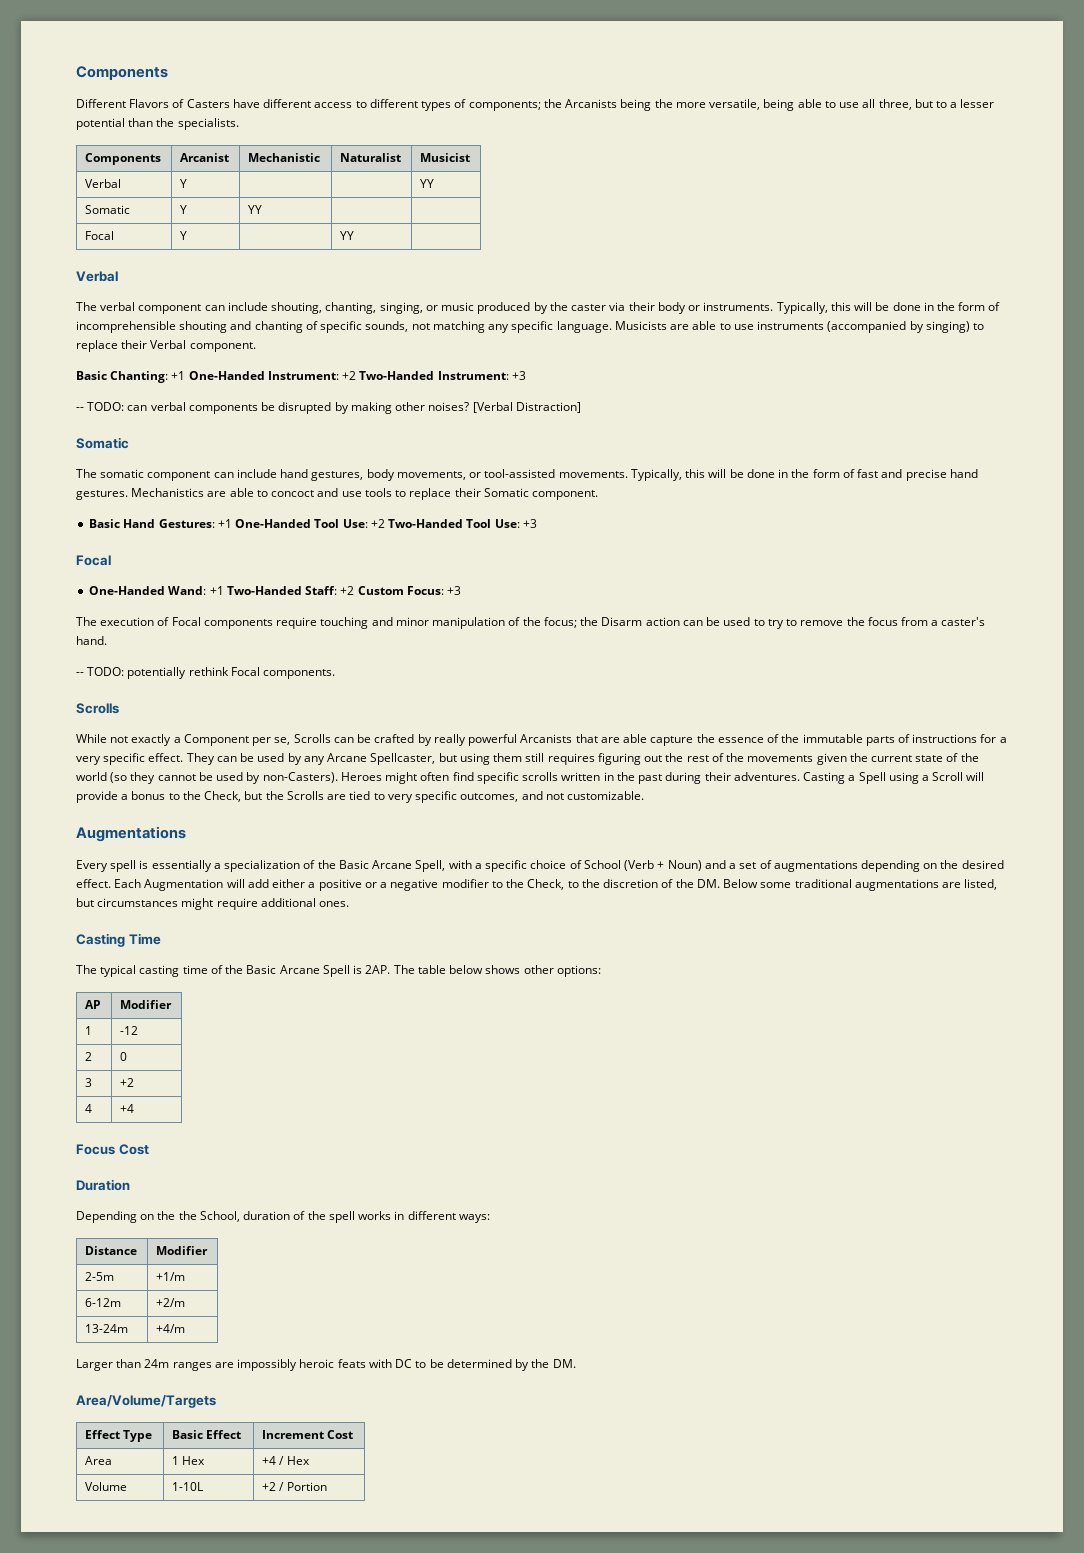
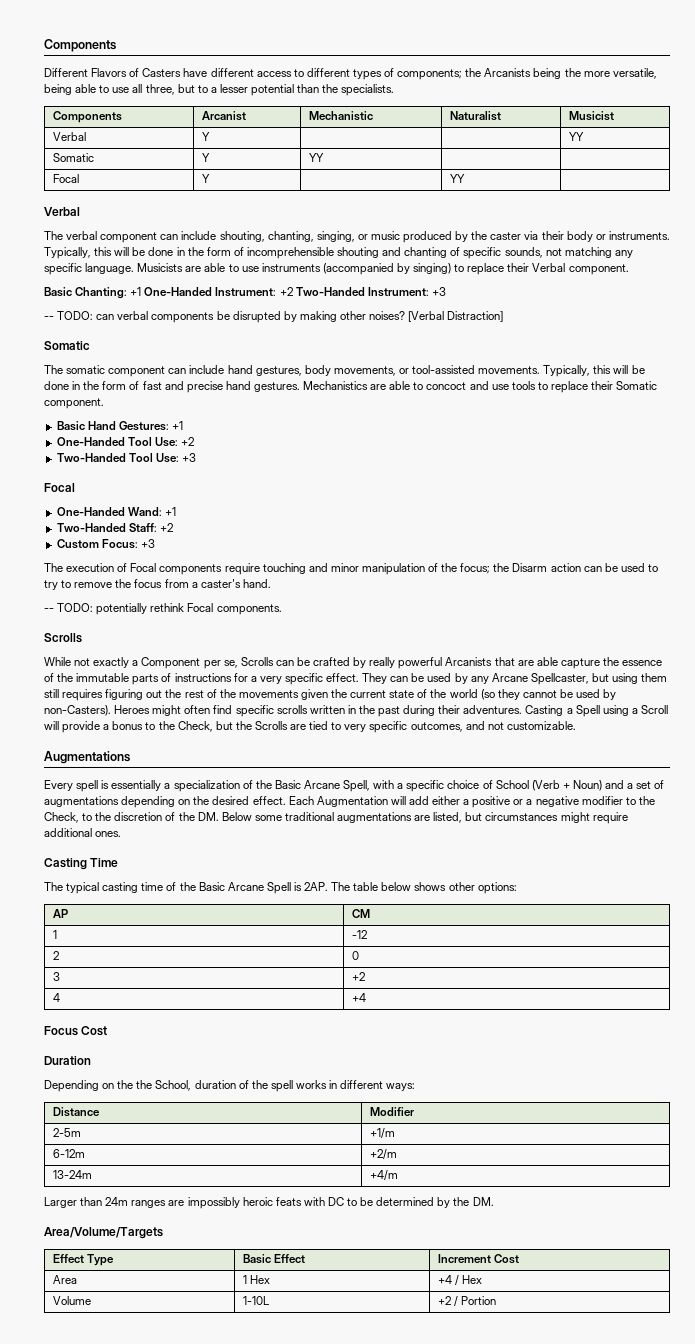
- Basic Hand Gestures: +1 One-Handed Tool Use: +2 Two-Handed Tool Use: +3
+ Basic Hand Gestures: +1
+ One-Handed Tool Use: +2
+ Two-Handed Tool Use: +3
- One-Handed Wand: +1 Two-Handed Staff: +2 Custom Focus: +3
+ One-Handed Wand: +1
+ Two-Handed Staff: +2
+ Custom Focus: +3
- AP | Modifier
+ AP | CM

